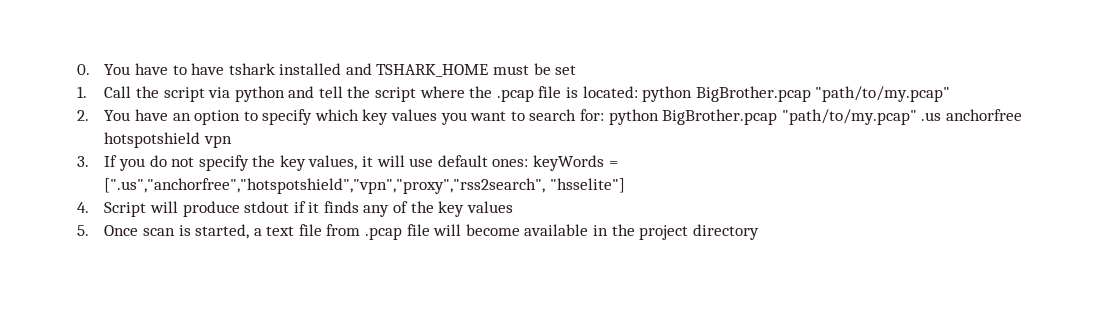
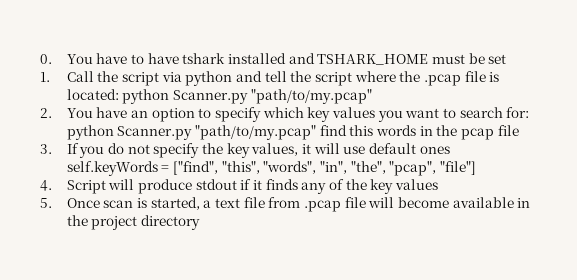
- 1. Call the script via python and tell the script where the .pcap file is located: python BigBrother.pcap "path/to/my.pcap"
+ 1. Call the script via python and tell the script where the .pcap file is located: python Scanner.py "path/to/my.pcap"
- 2. You have an option to specify which key values you want to search for: python BigBrother.pcap "path/to/my.pcap" .us anchorfree hotspotshield vpn
+ 2. You have an option to specify which key values you want to search for: python Scanner.py "path/to/my.pcap" find this words in the pcap file
- 3. If you do not specify the key values, it will use default ones: keyWords = [".us","anchorfree","hotspotshield","vpn","proxy","rss2search", "hsselite"]
+ 3. If you do not specify the key values, it will use default ones self.keyWords = ["find", "this", "words", "in", "the", "pcap", "file"]

